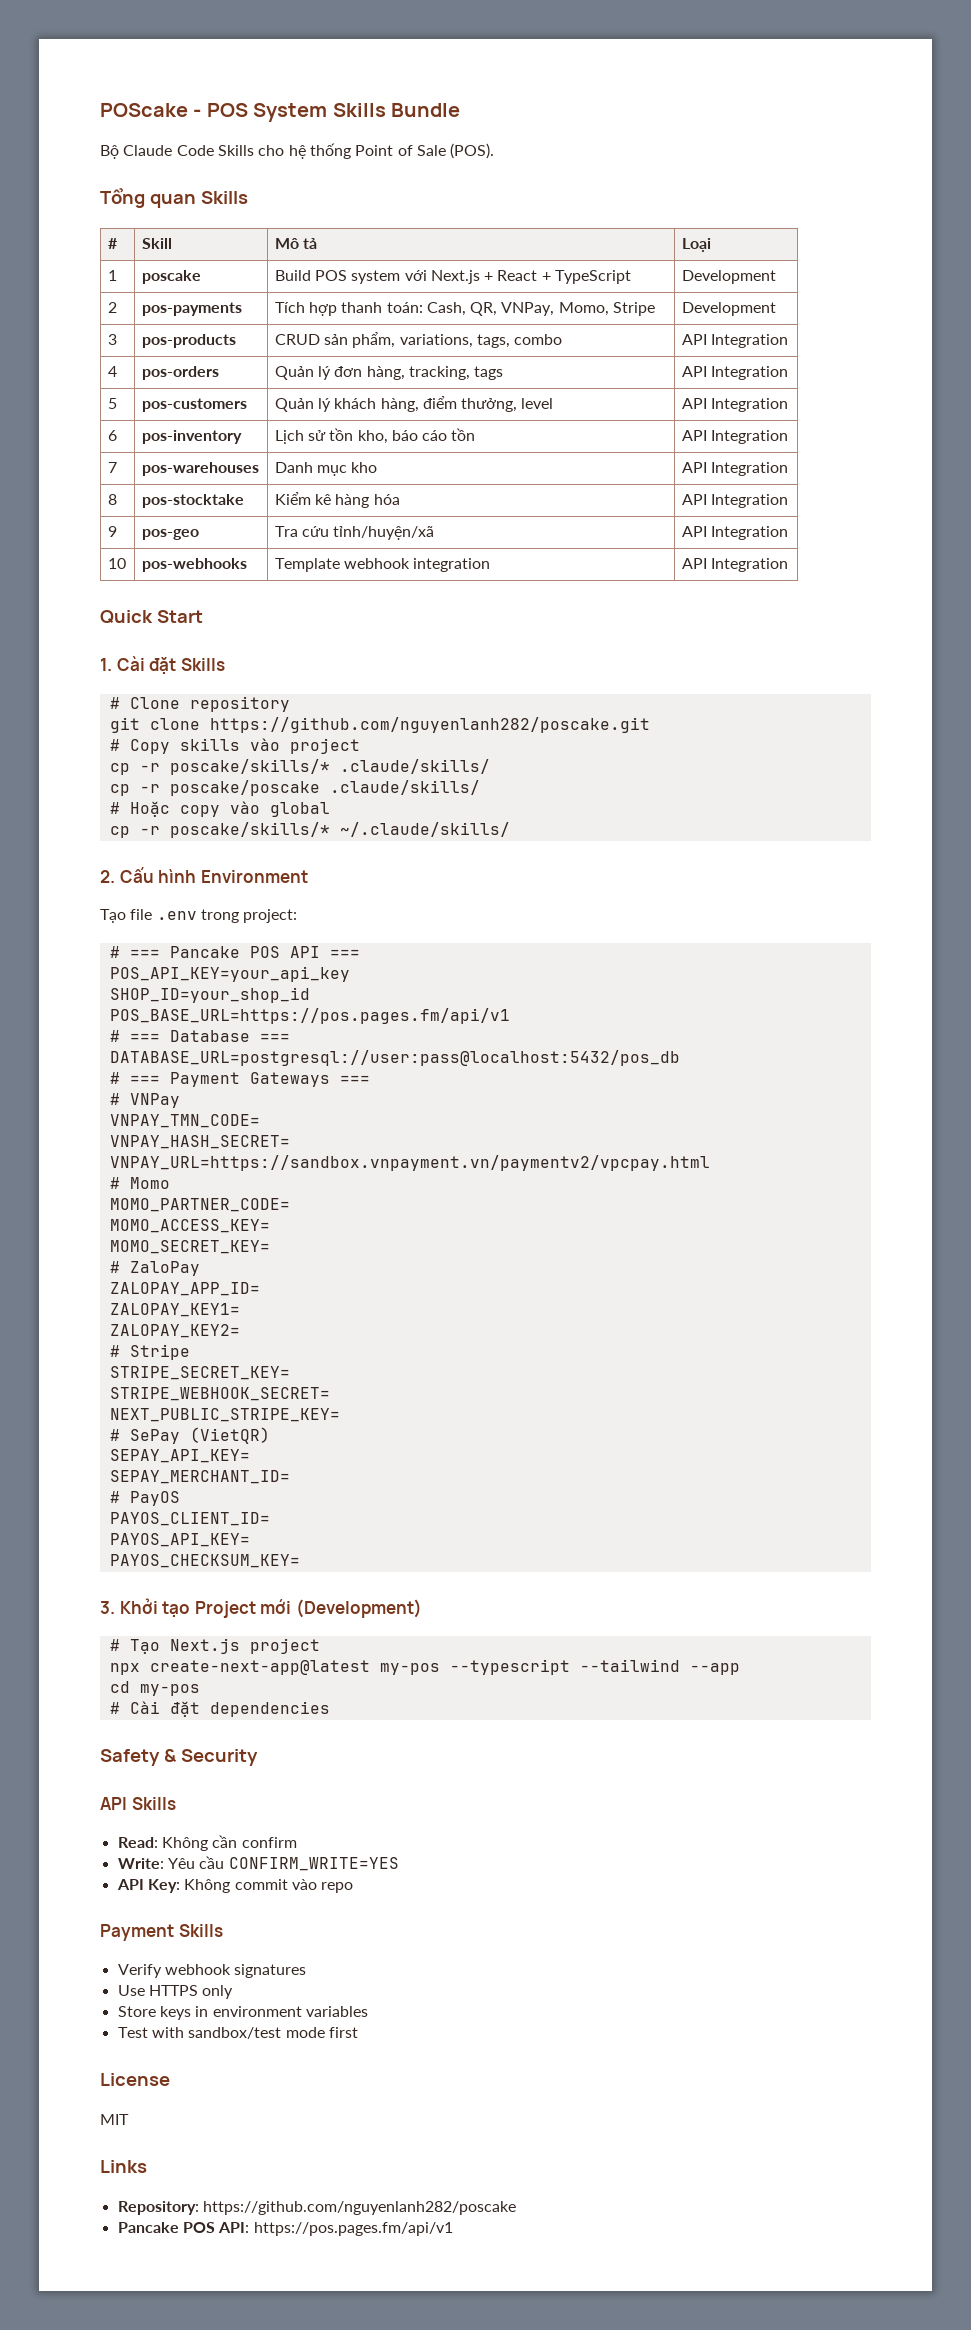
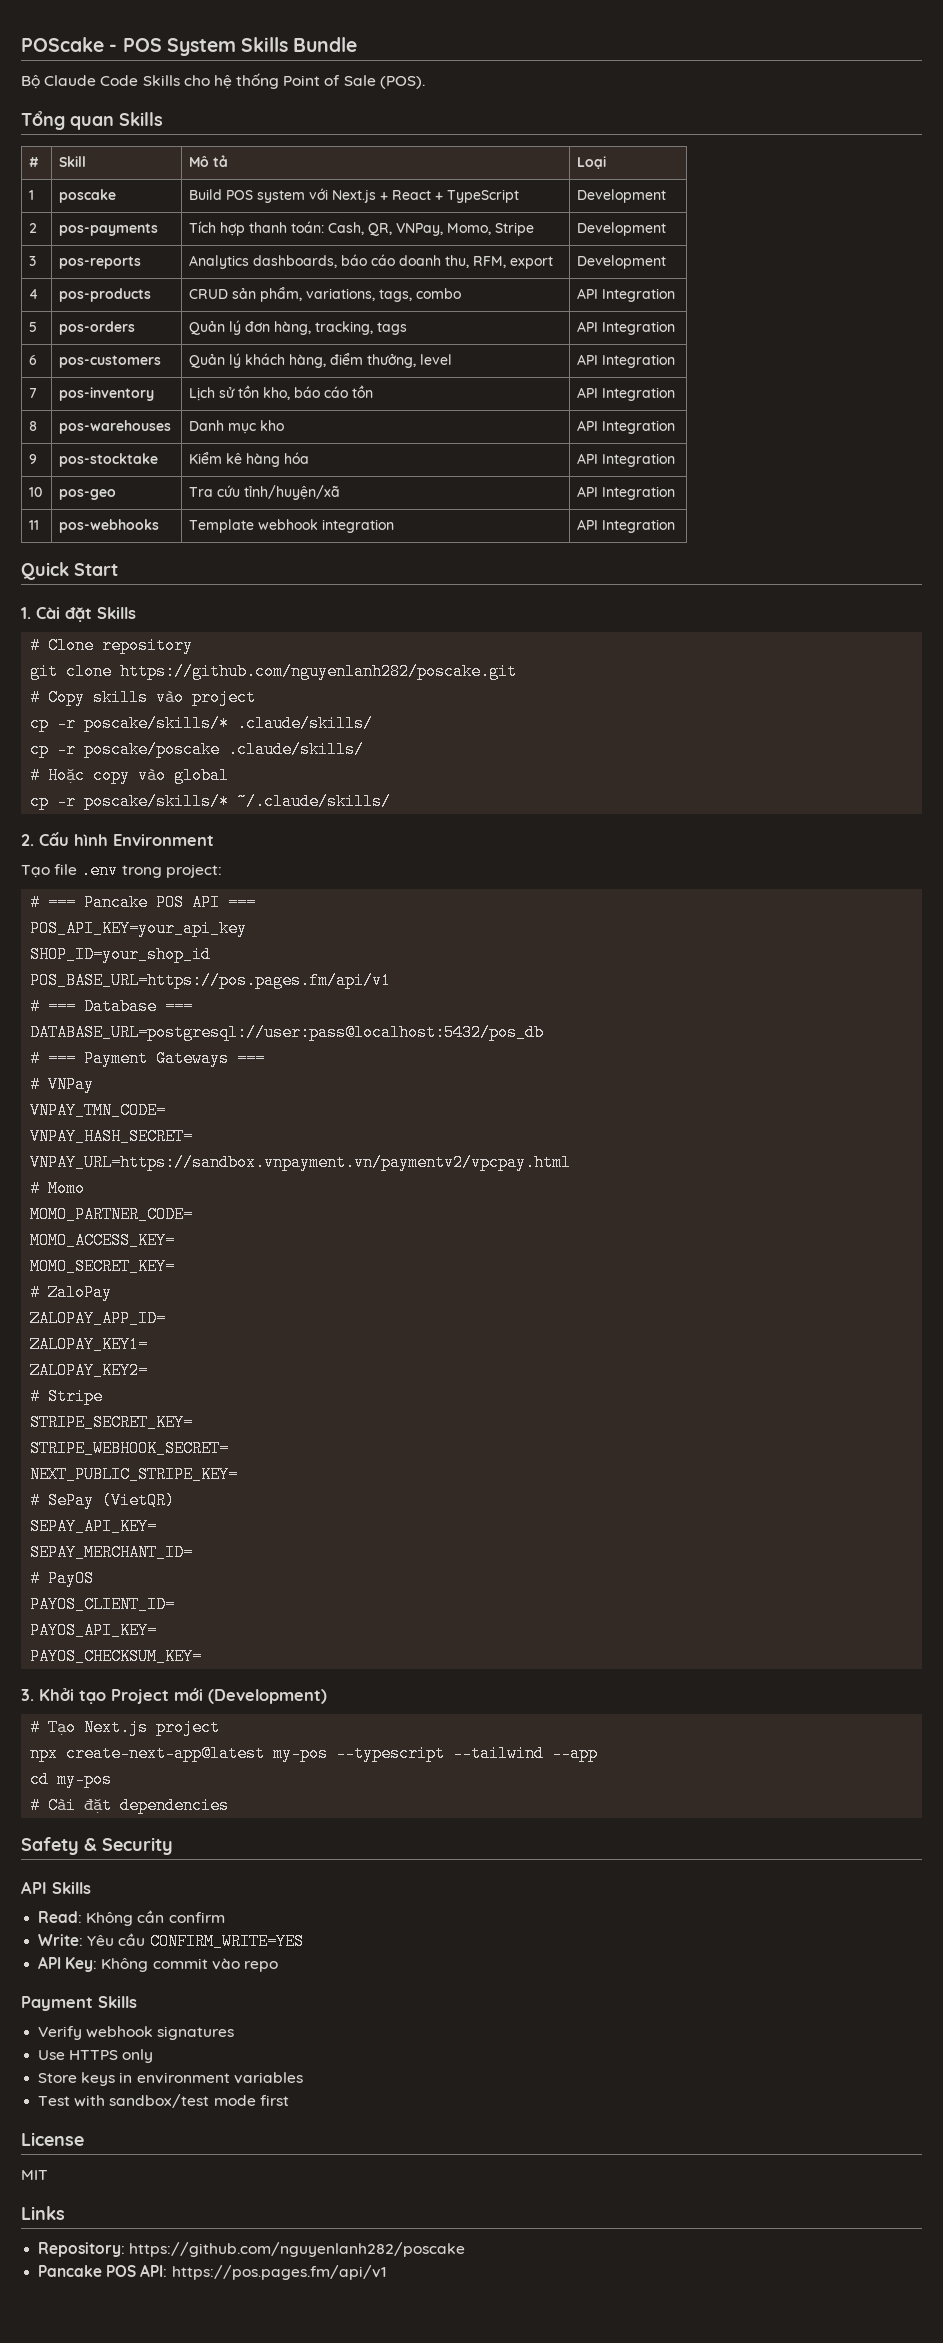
- 3 | pos-products | CRUD sản phẩm, variations, tags, combo | API Integration
+ 3 | pos-reports | Analytics dashboards, báo cáo doanh thu, RFM, export | Development
+ 4 | pos-products | CRUD sản phẩm, variations, tags, combo | API Integration
- 4 | pos-orders | Quản lý đơn hàng, tracking, tags | API Integration
+ 5 | pos-orders | Quản lý đơn hàng, tracking, tags | API Integration
- 5 | pos-customers | Quản lý khách hàng, điểm thưởng, level | API Integration
+ 6 | pos-customers | Quản lý khách hàng, điểm thưởng, level | API Integration
- 6 | pos-inventory | Lịch sử tồn kho, báo cáo tồn | API Integration
+ 7 | pos-inventory | Lịch sử tồn kho, báo cáo tồn | API Integration
- 7 | pos-warehouses | Danh mục kho | API Integration
+ 8 | pos-warehouses | Danh mục kho | API Integration
- 8 | pos-stocktake | Kiểm kê hàng hóa | API Integration
+ 9 | pos-stocktake | Kiểm kê hàng hóa | API Integration
- 9 | pos-geo | Tra cứu tỉnh/huyện/xã | API Integration
+ 10 | pos-geo | Tra cứu tỉnh/huyện/xã | API Integration
- 10 | pos-webhooks | Template webhook integration | API Integration
+ 11 | pos-webhooks | Template webhook integration | API Integration

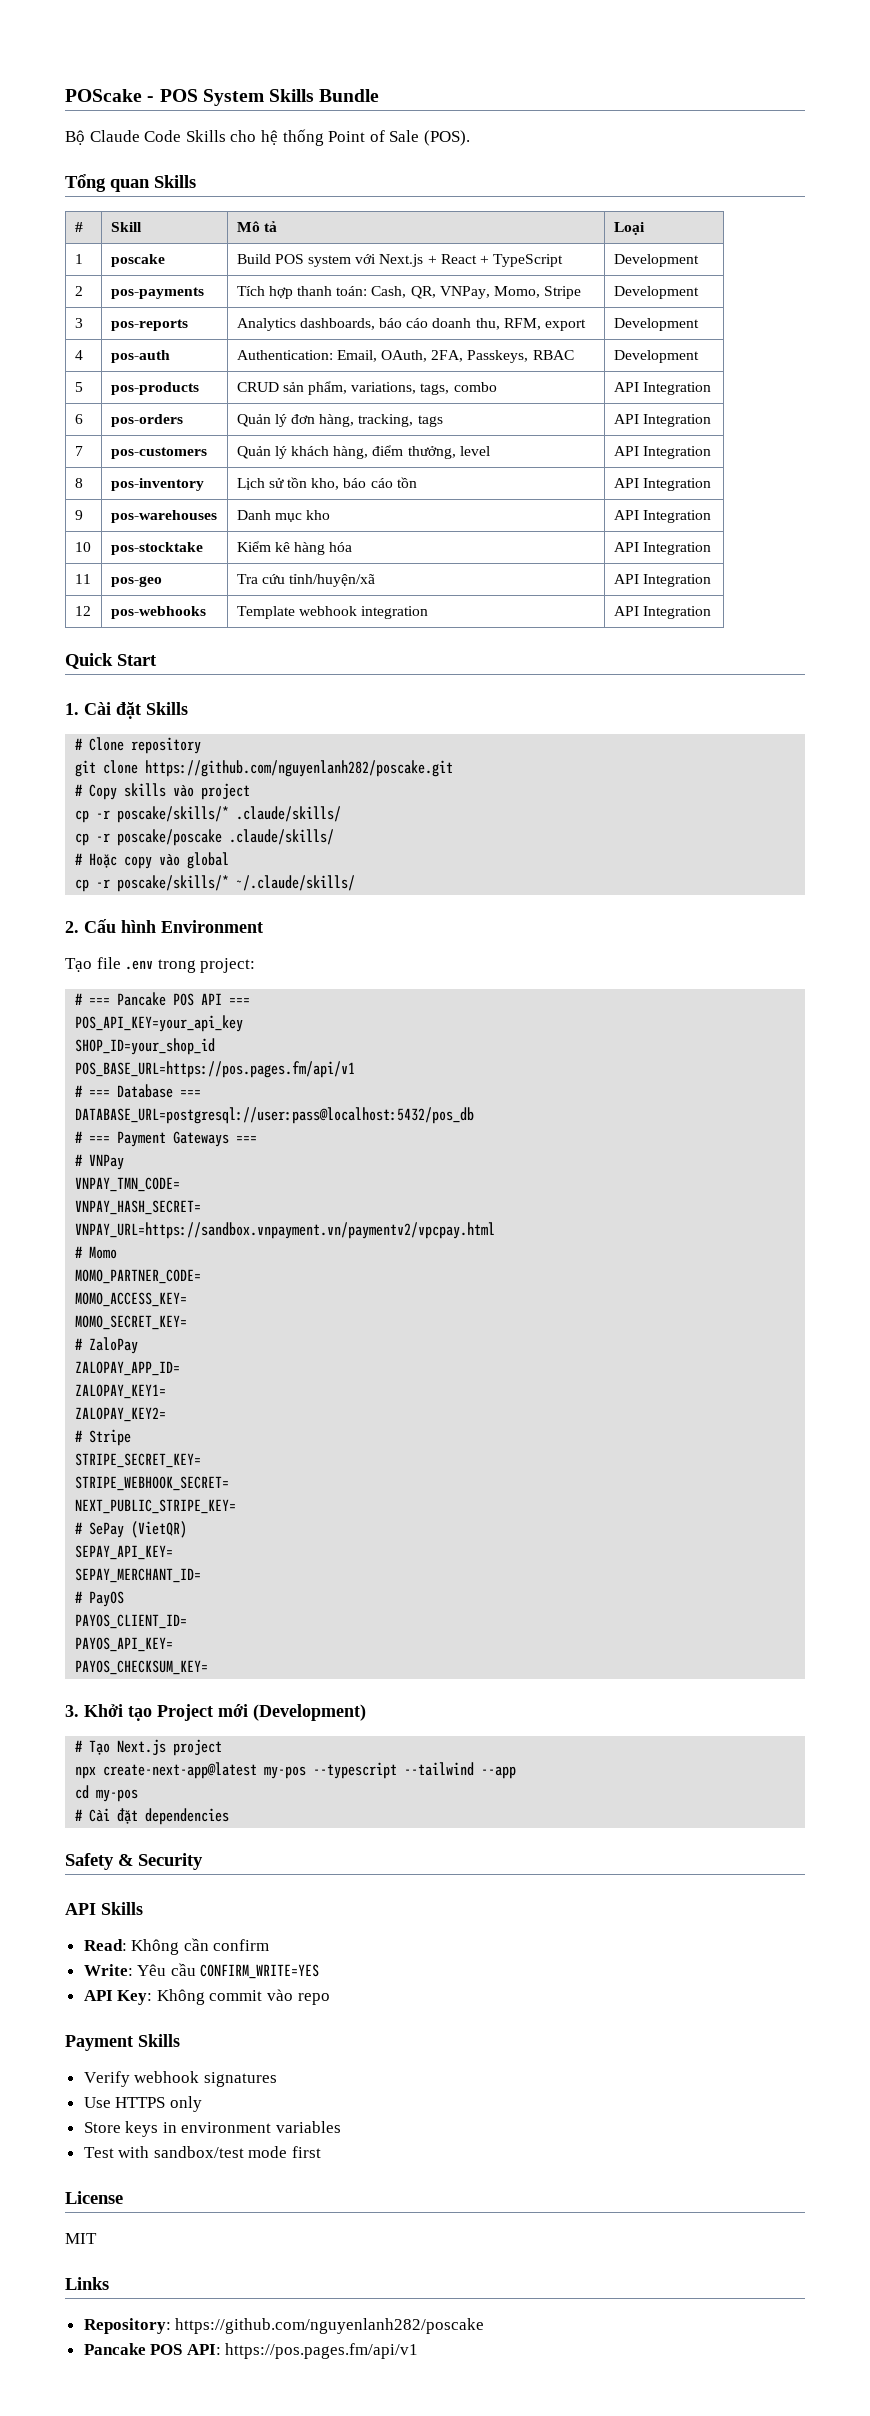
- 4 | pos-products | CRUD sản phẩm, variations, tags, combo | API Integration
+ 4 | pos-auth | Authentication: Email, OAuth, 2FA, Passkeys, RBAC | Development
+ 5 | pos-products | CRUD sản phẩm, variations, tags, combo | API Integration
- 5 | pos-orders | Quản lý đơn hàng, tracking, tags | API Integration
+ 6 | pos-orders | Quản lý đơn hàng, tracking, tags | API Integration
- 6 | pos-customers | Quản lý khách hàng, điểm thưởng, level | API Integration
+ 7 | pos-customers | Quản lý khách hàng, điểm thưởng, level | API Integration
- 7 | pos-inventory | Lịch sử tồn kho, báo cáo tồn | API Integration
+ 8 | pos-inventory | Lịch sử tồn kho, báo cáo tồn | API Integration
- 8 | pos-warehouses | Danh mục kho | API Integration
+ 9 | pos-warehouses | Danh mục kho | API Integration
- 9 | pos-stocktake | Kiểm kê hàng hóa | API Integration
+ 10 | pos-stocktake | Kiểm kê hàng hóa | API Integration
- 10 | pos-geo | Tra cứu tỉnh/huyện/xã | API Integration
+ 11 | pos-geo | Tra cứu tỉnh/huyện/xã | API Integration
- 11 | pos-webhooks | Template webhook integration | API Integration
+ 12 | pos-webhooks | Template webhook integration | API Integration

